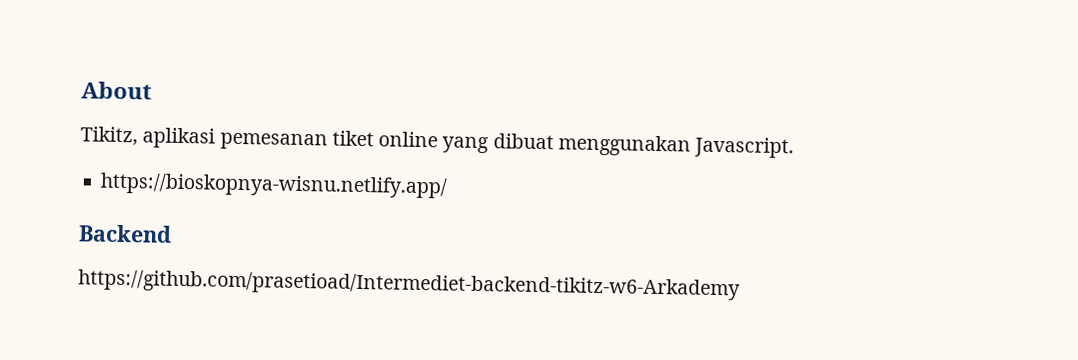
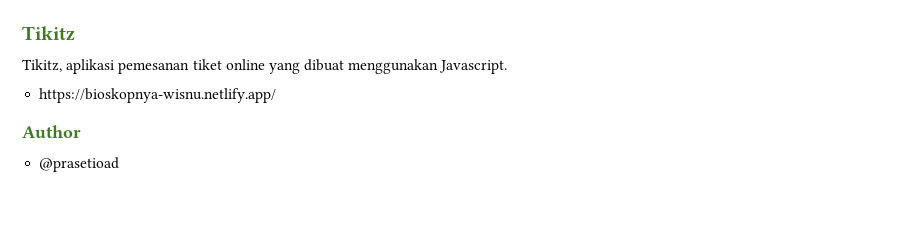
- About
+ Tikitz
- Backend
- https://github.com/prasetioad/Intermediet-backend-tikitz-w6-Arkademy
+ Author
+ @prasetioad

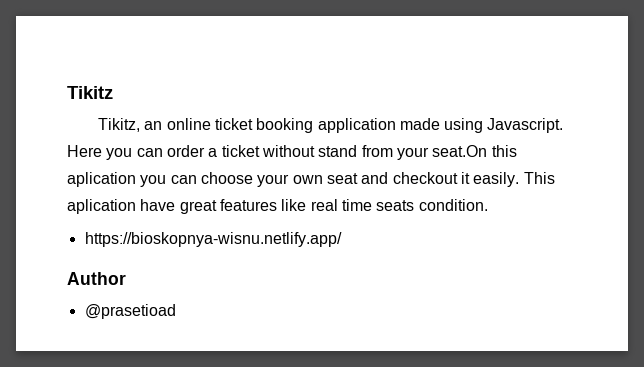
- Tikitz, aplikasi pemesanan tiket online yang dibuat menggunakan Javascript.
+ Tikitz, an online ticket booking application made using Javascript. Here you can order a ticket without stand from your seat.On this aplication you can choose your own seat and checkout it easily. This aplication have great features like real time seats condition.

